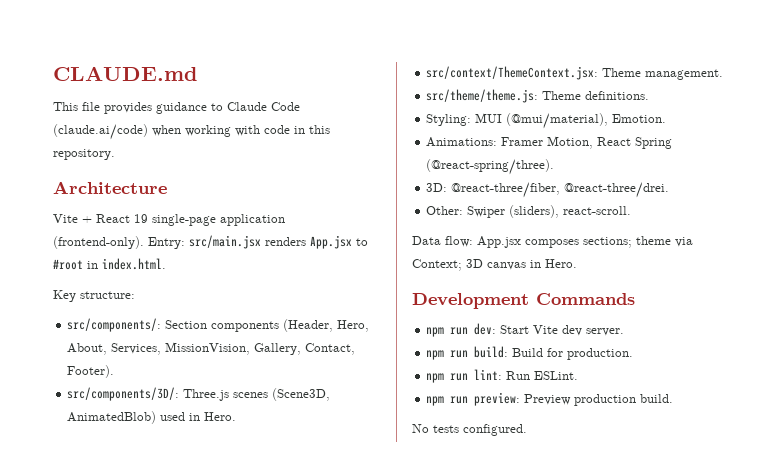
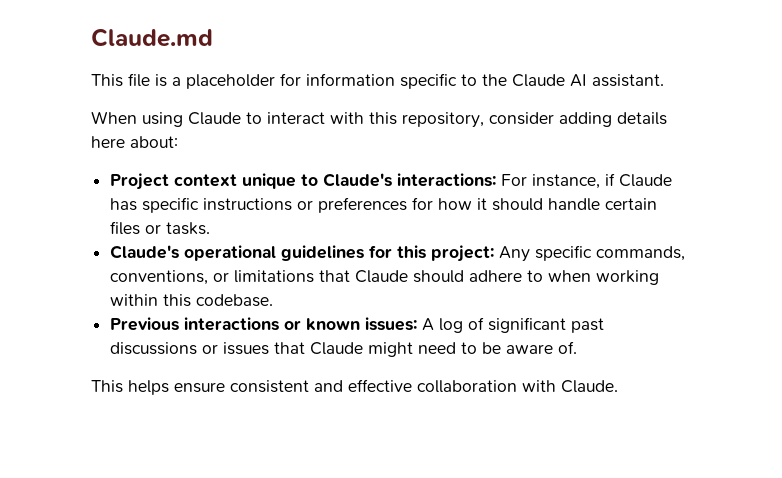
- CLAUDE.md
+ Claude.md
- This file provides guidance to Claude Code (claude.ai/code) when working with code in this repository.
- Architecture
- Vite + React 19 single-page application (frontend-only). Entry: src/main.jsx renders App.jsx to #root in index.html.
- Key structure:
- src/components/: Section components (Header, Hero, About, Services, MissionVision, Gallery, Contact, Footer).
- src/components/3D/: Three.js scenes (Scene3D, AnimatedBlob) used in Hero.
- src/context/ThemeContext.jsx: Theme management.
- src/theme/theme.js: Theme definitions.
- Styling: MUI (@mui/material), Emotion.
- Animations: Framer Motion, React Spring (@react-spring/three).
- 3D: @react-three/fiber, @react-three/drei.
- Other: Swiper (sliders), react-scroll.
- Data flow: App.jsx composes sections; theme via Context; 3D canvas in Hero.
- Development Commands
- npm run dev: Start Vite dev server.
- npm run build: Build for production.
- npm run lint: Run ESLint.
- npm run preview: Preview production build.
- No tests configured.
+ This file is a placeholder for information specific to the Claude AI assistant.
+ When using Claude to interact with this repository, consider adding details here about:
+ Project context unique to Claude's interactions: For instance, if Claude has specific instructions or preferences for how it should handle certain files or tasks.
+ Claude's operational guidelines for this project: Any specific commands, conventions, or limitations that Claude should adhere to when working within this codebase.
+ Previous interactions or known issues: A log of significant past discussions or issues that Claude might need to be aware of.
+ This helps ensure consistent and effective collaboration with Claude.

